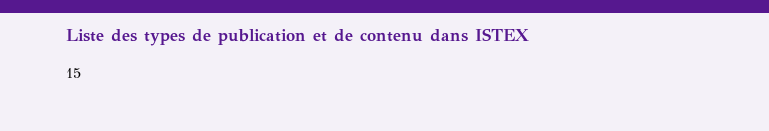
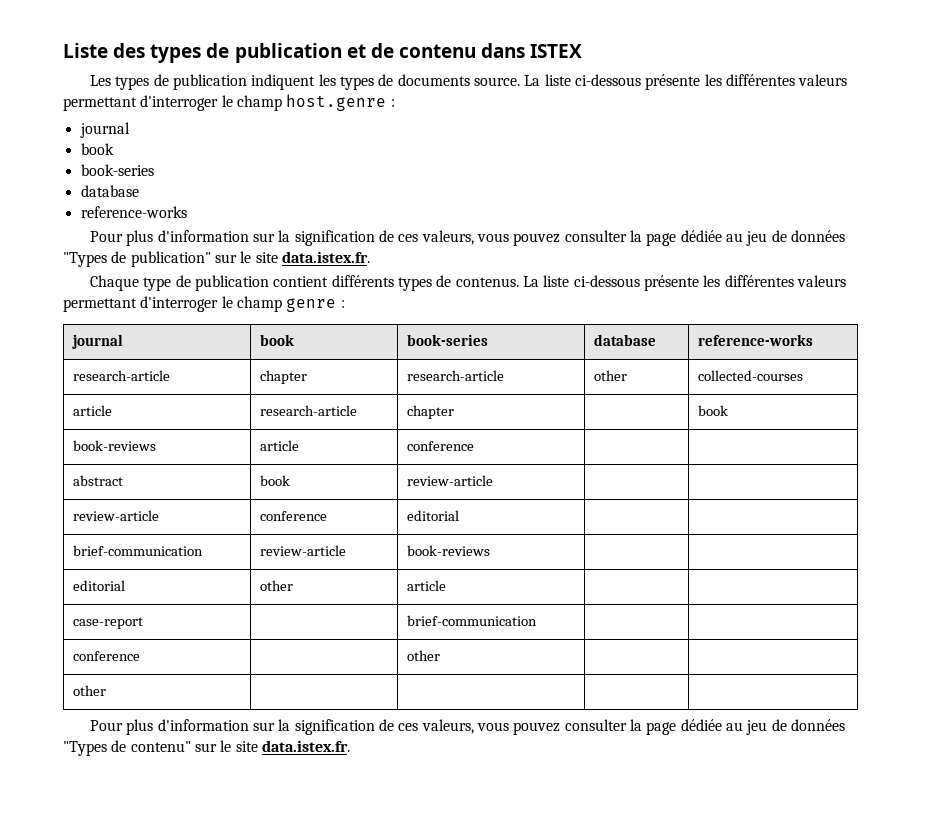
- 15
+ Les types de publication indiquent les types de documents source. La liste ci-dessous présente les différentes valeurs permettant d'interroger le champ host.genre :
+ journal
+ book
+ book-series
+ database
+ reference-works
+ Pour plus d'information sur la signification de ces valeurs, vous pouvez consulter la page dédiée au jeu de données "Types de publication" sur le site data.istex.fr.
+ Chaque type de publication contient différents types de contenus. La liste ci-dessous présente les différentes valeurs permettant d'interroger le champ genre :
+ journal | book | book-series | database | reference-works
+ research-article | chapter | research-article | other | collected-courses
+ article | research-article | chapter | | book
+ book-reviews | article | conference | |
+ abstract | book | review-article | |
+ review-article | conference | editorial | |
+ brief-communication | review-article | book-reviews | |
+ editorial | other | article | |
+ case-report | | brief-communication | |
+ conference | | other | |
+ other | | | |
+ Pour plus d'information sur la signification de ces valeurs, vous pouvez consulter la page dédiée au jeu de données "Types de contenu" sur le site data.istex.fr.

